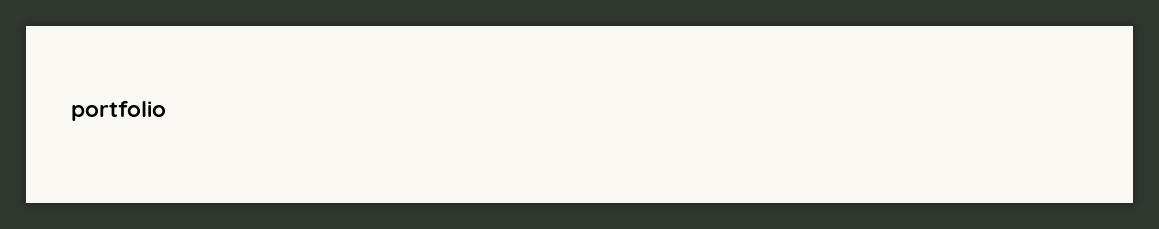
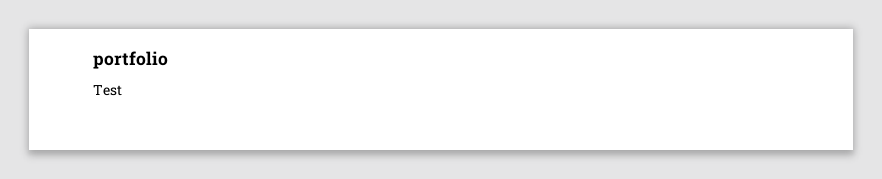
+ Test

